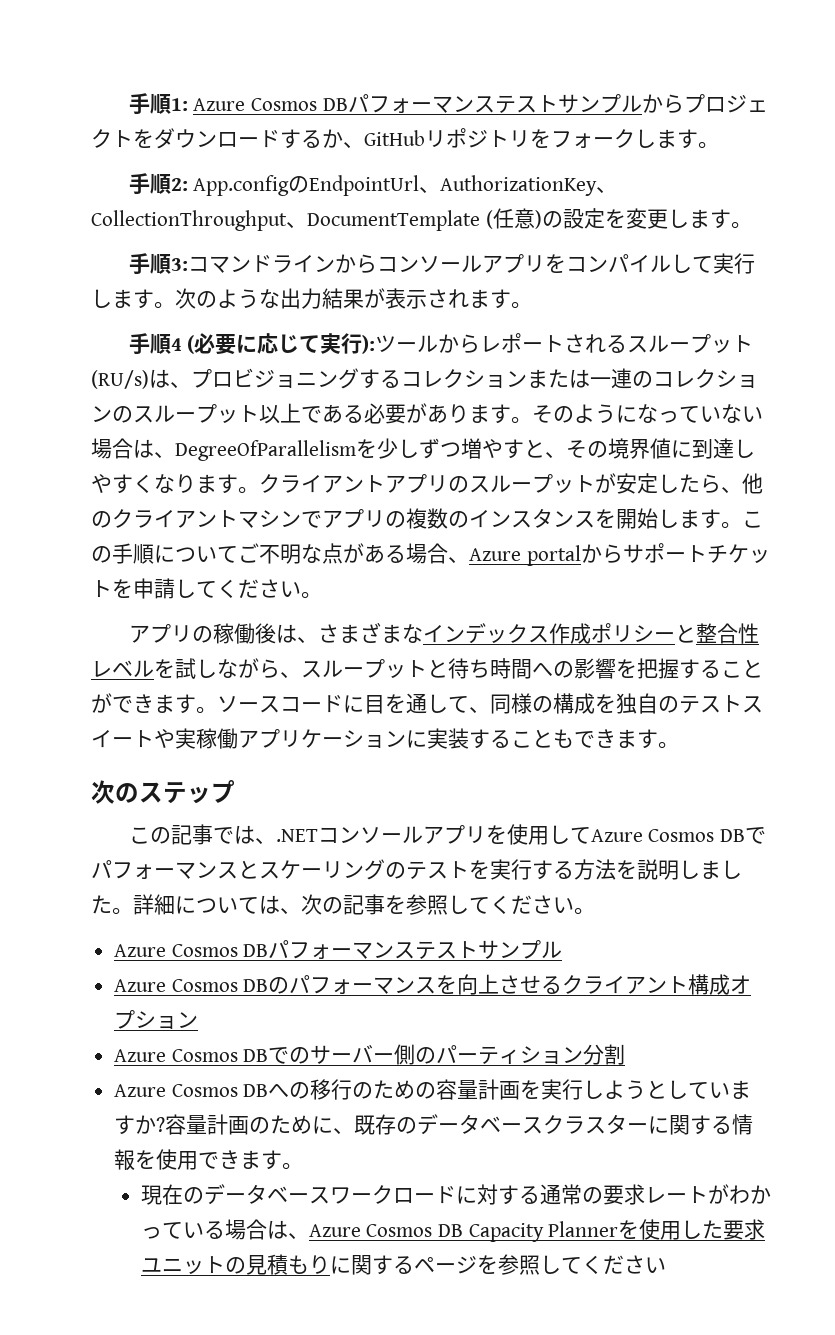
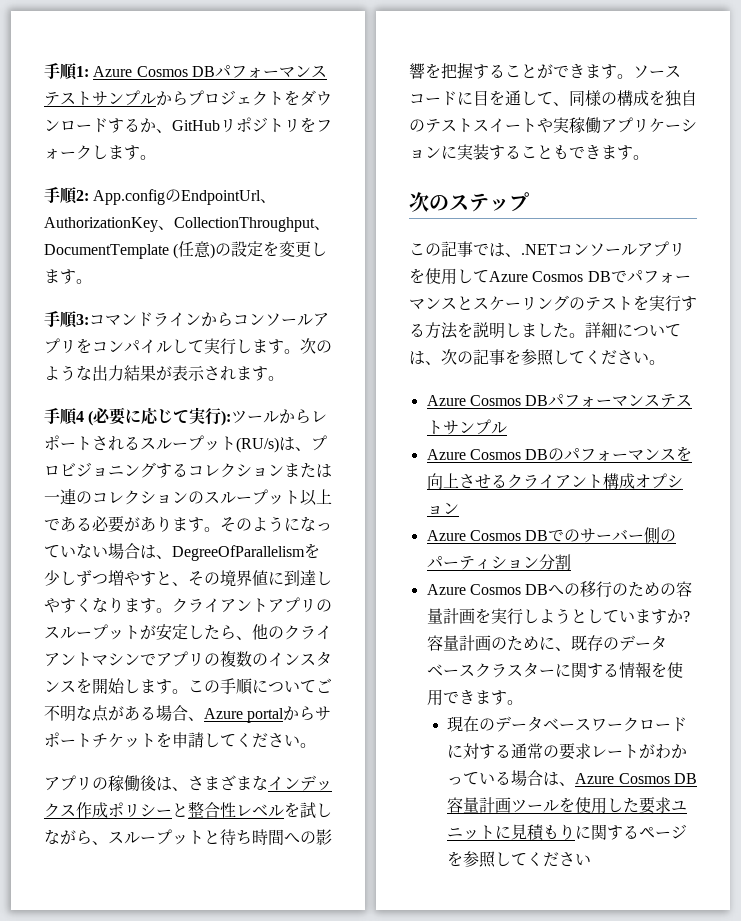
- 現在のデータベースワークロードに対する通常の要求レートがわかっている場合は、Azure Cosmos DB Capacity Plannerを使用した要求ユニットの見積もりに関するページを参照してください
+ 現在のデータベースワークロードに対する通常の要求レートがわかっている場合は、Azure Cosmos DB容量計画ツールを使用した要求ユニットに見積もりに関するページを参照してください

